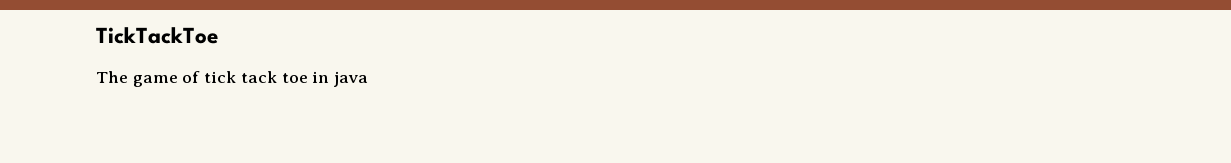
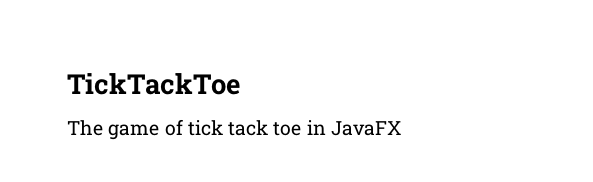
- The game of tick tack toe in java
+ The game of tick tack toe in JavaFX

